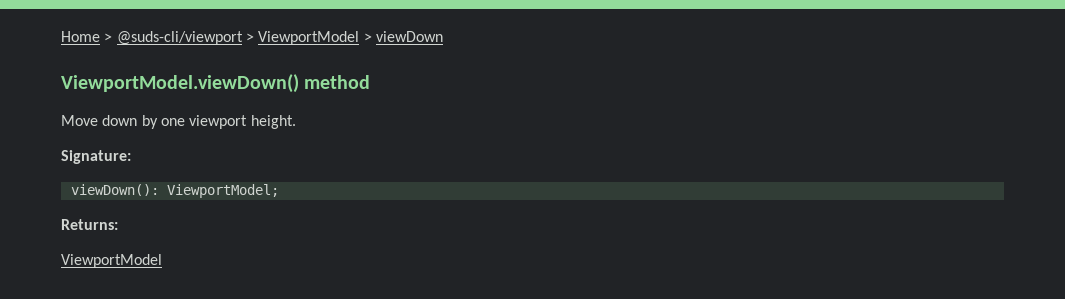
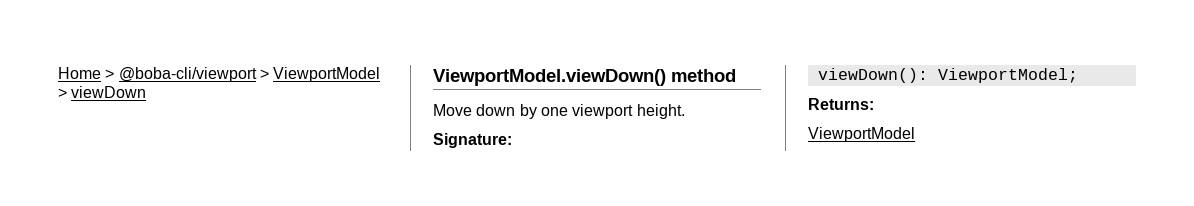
- Home > @suds-cli/viewport > ViewportModel > viewDown
+ Home > @boba-cli/viewport > ViewportModel > viewDown

